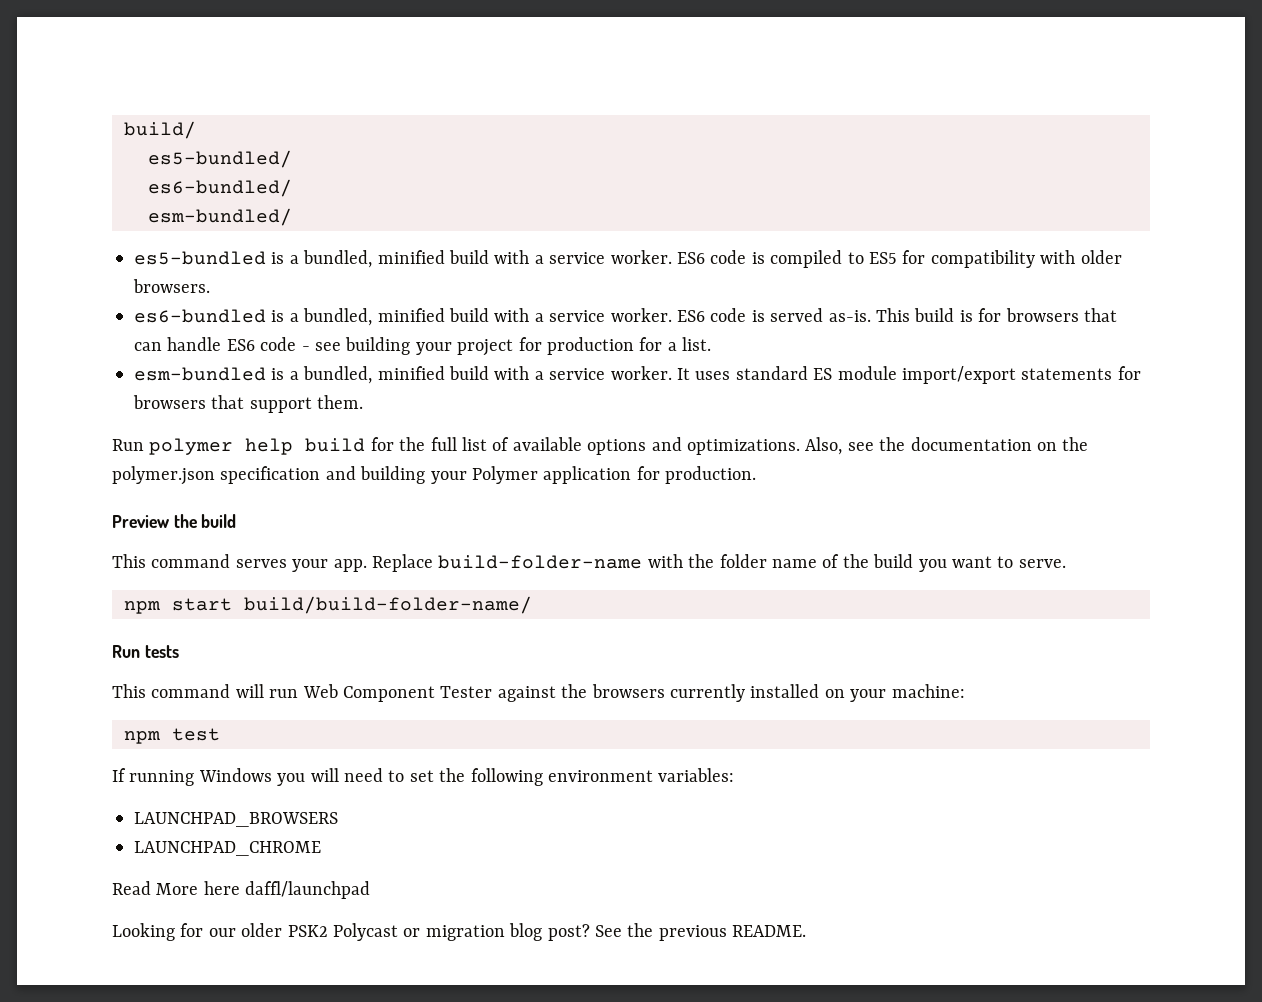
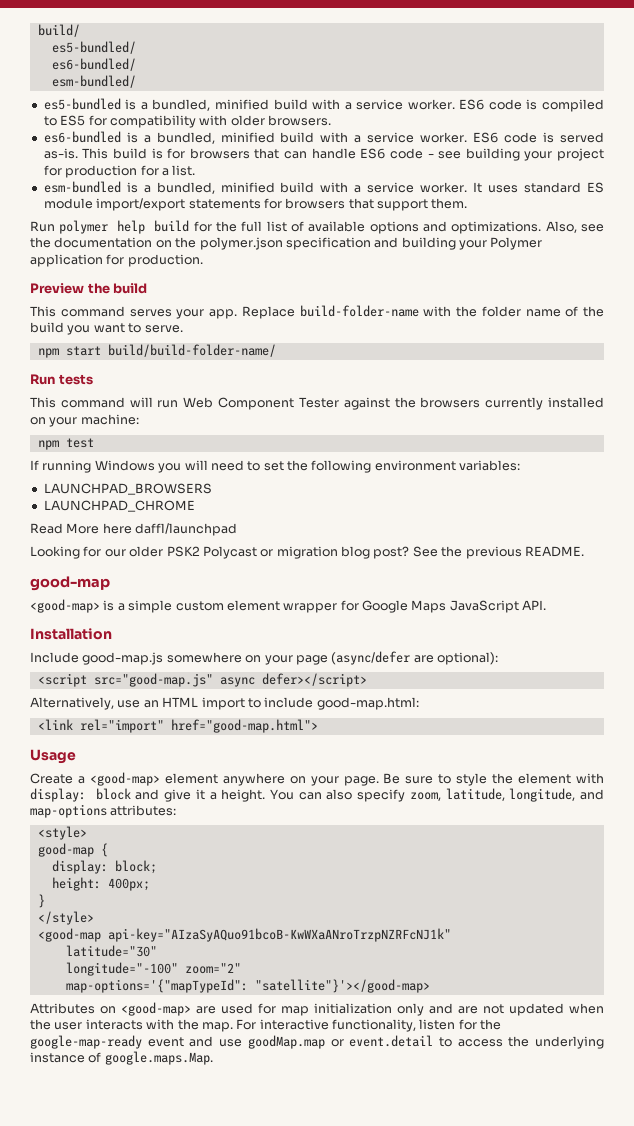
  See the previous README.
+ good-map
+ <good-map> is a simple custom element wrapper for Google Maps JavaScript API.
+ Installation
+ Include good-map.js somewhere on your page (async/defer are optional):
+ <script src="good-map.js" async defer></script>
+ Alternatively, use an HTML import to include good-map.html:
+ <link rel="import" href="good-map.html">
+ Usage
+ Create a <good-map> element anywhere on your page. Be sure to style the element with display: block and give it a height. You can also specify zoom, latitude, longitude, and map-options attributes:
+ <style>
+ good-map {
+ display: block;
+ height: 400px;
+ }
+ </style>
+ <good-map api-key="AIzaSyAQuo91bcoB-KwWXaANroTrzpNZRFcNJ1k"
+ latitude="30"
+ longitude="-100" zoom="2"
+ map-options='{"mapTypeId": "satellite"}'></good-map>
+ Attributes on <good-map> are used for map initialization only and are not updated when the user interacts with the map. For interactive functionality, listen for the google-map-ready event and use goodMap.map or event.detail to access the underlying instance of google.maps.Map.

